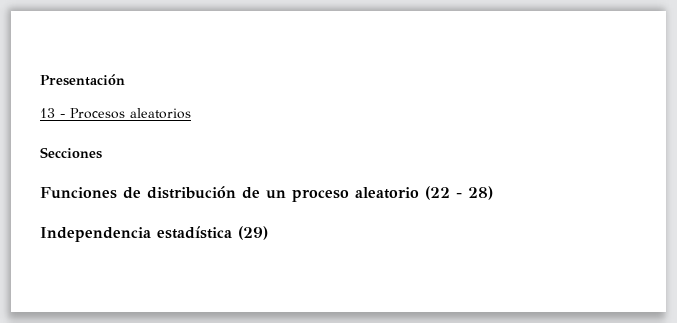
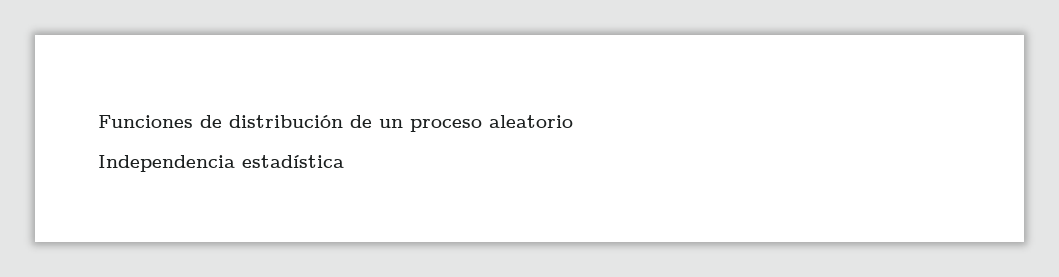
- Presentación
- 13 - Procesos aleatorios
- Secciones
- Funciones de distribución de un proceso aleatorio (22 - 28)
+ Funciones de distribución de un proceso aleatorio
- Independencia estadística (29)
+ Independencia estadística

